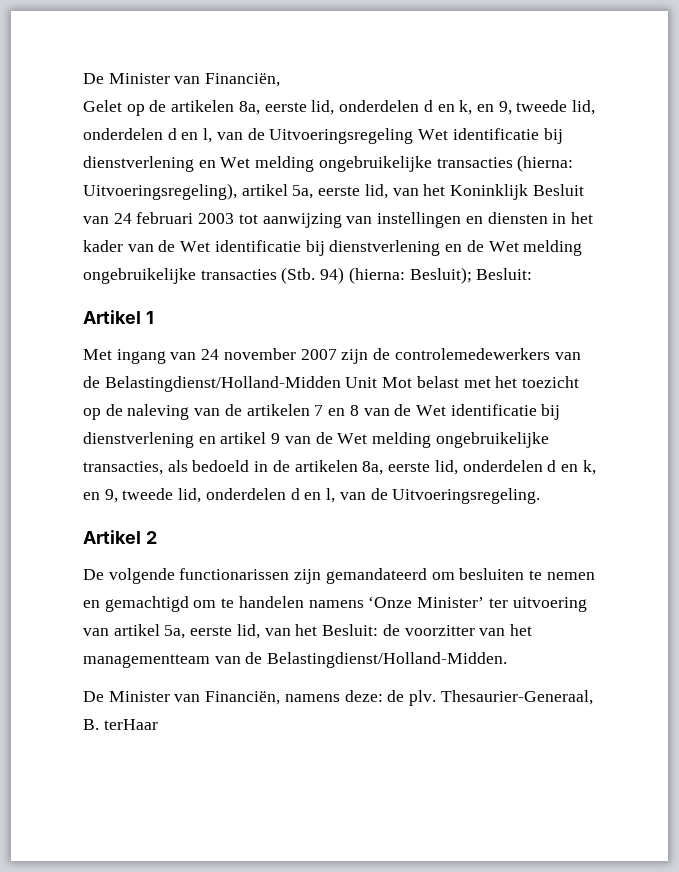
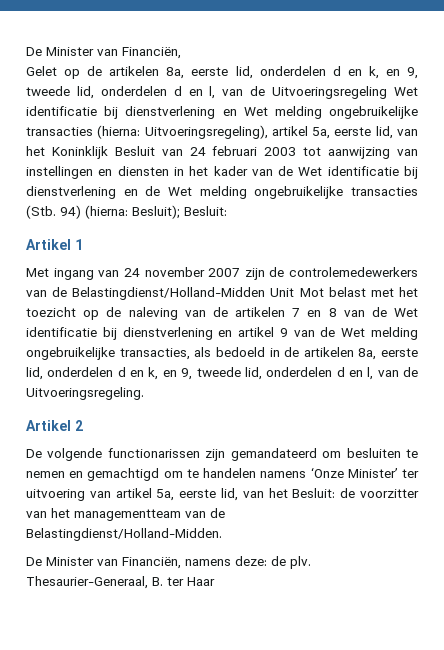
- Thesaurier-Generaal, B. terHaar
+ Thesaurier-Generaal, B. ter Haar

